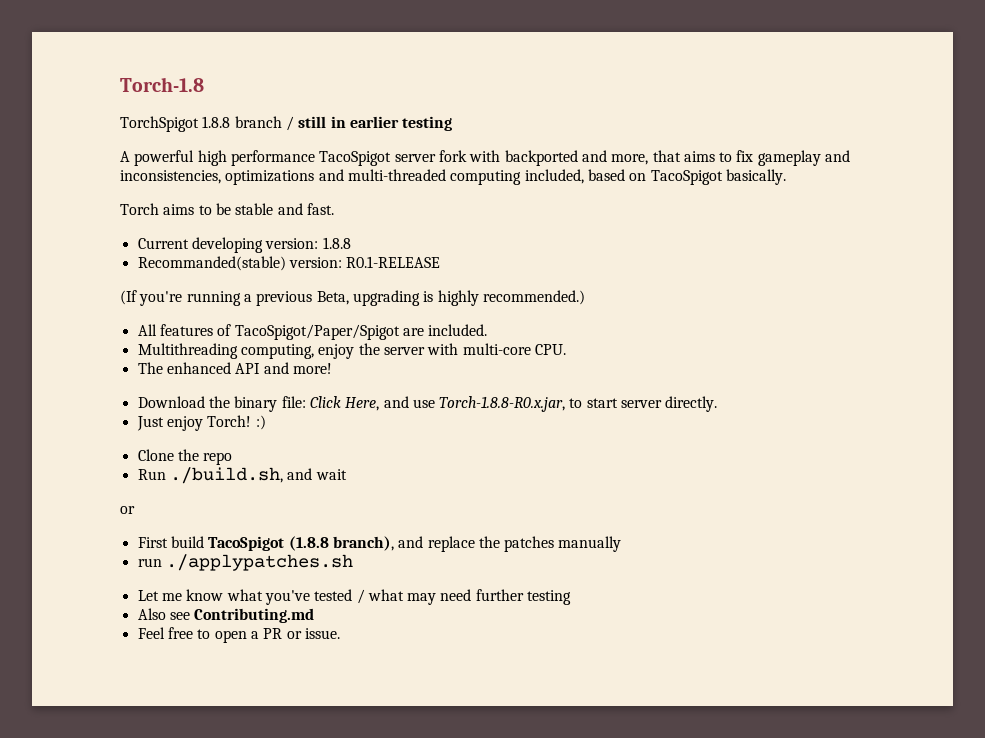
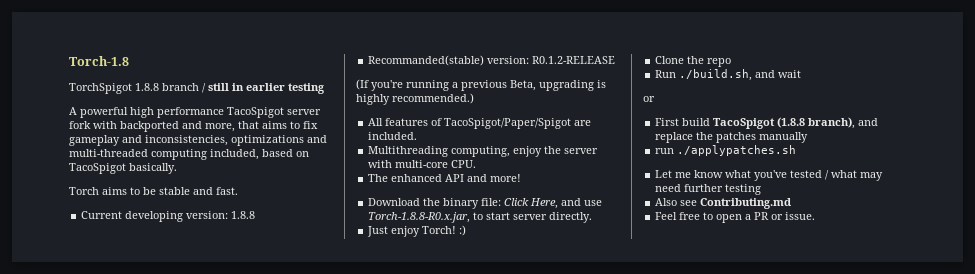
- Recommanded(stable) version: R0.1-RELEASE
+ Recommanded(stable) version: R0.1.2-RELEASE

